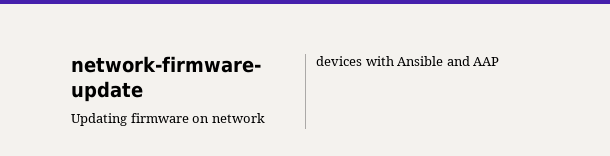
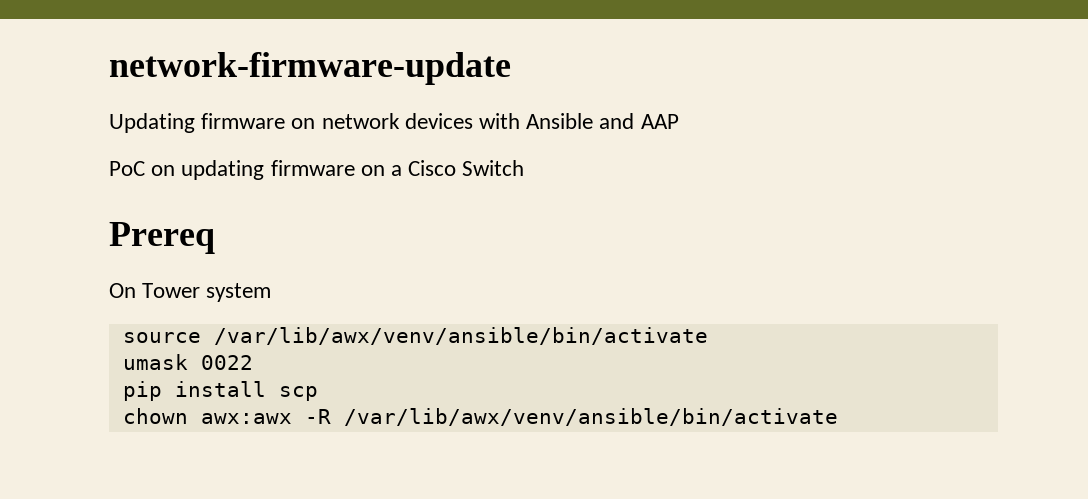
+ PoC on updating firmware on a Cisco Switch
+ Prereq
+ On Tower system
+ source /var/lib/awx/venv/ansible/bin/activate
+ umask 0022
+ pip install scp
+ chown awx:awx -R /var/lib/awx/venv/ansible/bin/activate

